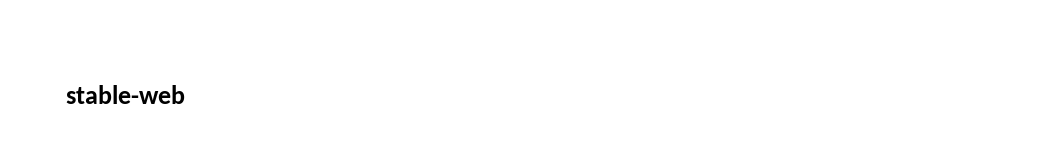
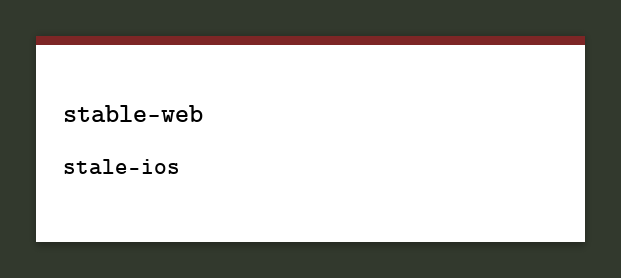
+ stale-ios

